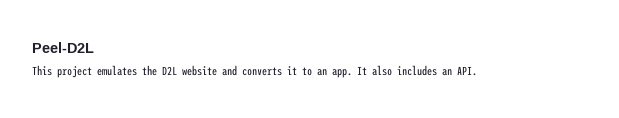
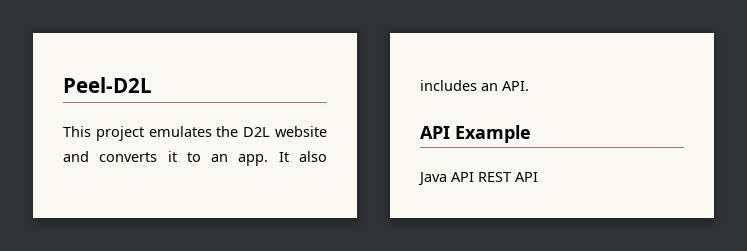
+ API Example
+ Java API REST API

